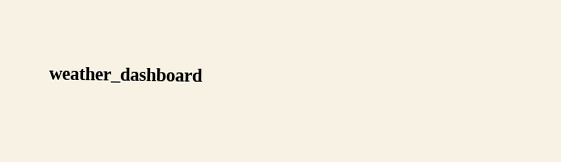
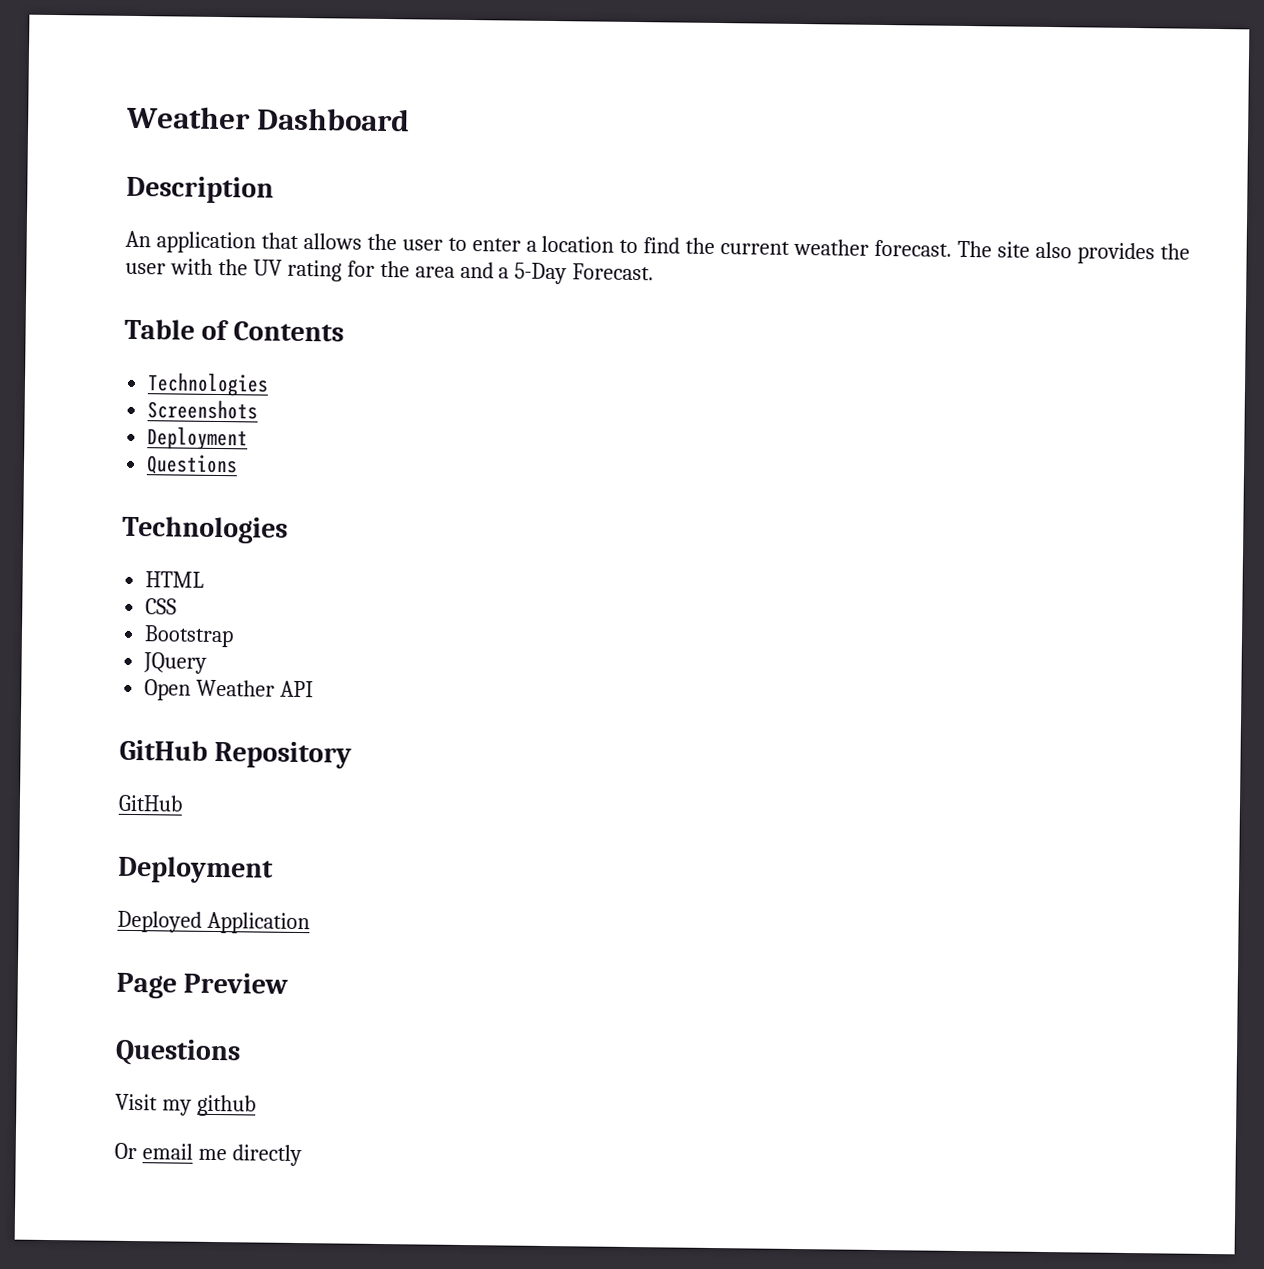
- weather_dashboard
+ Weather Dashboard
+ Description
+ An application that allows the user to enter a location to find the current weather forecast. The site also provides the user with the UV rating for the area and a 5-Day Forecast.
+ Table of Contents
+ Technologies
+ Screenshots
+ Deployment
+ Questions
+ Technologies
+ HTML
+ CSS
+ Bootstrap
+ JQuery
+ Open Weather API
+ GitHub Repository
+ GitHub
+ Deployment
+ Deployed Application
+ Page Preview
+ Questions
+ Visit my github
+ Or email me directly

